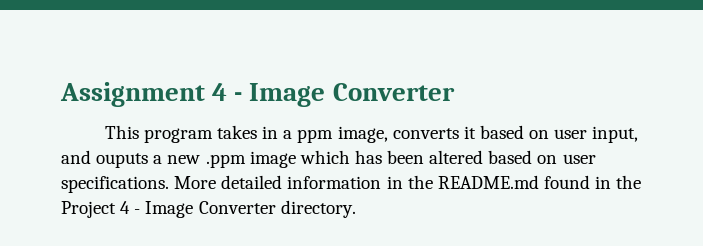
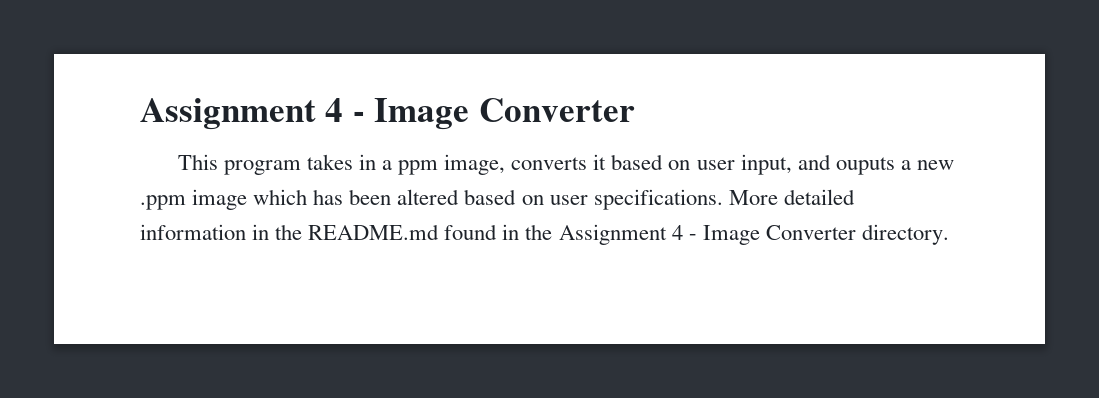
- More detailed information in the README.md found in the Project 4 - Image Converter directory.
+ More detailed information in the README.md found in the Assignment 4 - Image Converter directory.

